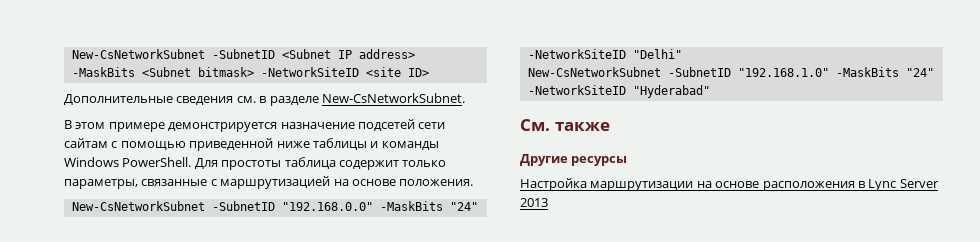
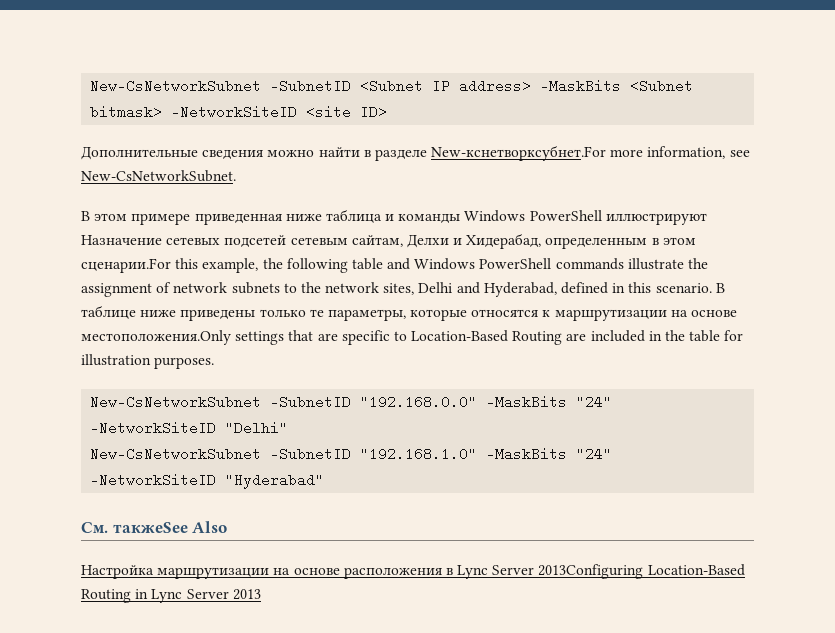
- Дополнительные сведения см. в разделе New-CsNetworkSubnet.
- В этом примере демонстрируется назначение подсетей сети сайтам с помощью приведенной ниже таблицы и команды Windows PowerShell. Для простоты таблица содержит только параметры, связанные с маршрутизацией на основе положения.
+ Дополнительные сведения можно найти в разделе New-кснетворксубнет.For more information, see New-CsNetworkSubnet.
+ В этом примере приведенная ниже таблица и команды Windows PowerShell иллюстрируют Назначение сетевых подсетей сетевым сайтам, Делхи и Хидерабад, определенным в этом сценарии.For this example, the following table and Windows PowerShell commands illustrate the assignment of network subnets to the network sites, Delhi and Hyderabad, defined in this scenario. В таблице ниже приведены только те параметры, которые относятся к маршрутизации на основе местоположения.Only settings that are specific to Location-Based Routing are included in the table for illustration purposes.
- См. также
- Другие ресурсы
+ См. такжеSee Also
- Настройка маршрутизации на основе расположения в Lync Server 2013
+ Настройка маршрутизации на основе расположения в Lync Server 2013Configuring Location-Based Routing in Lync Server 2013

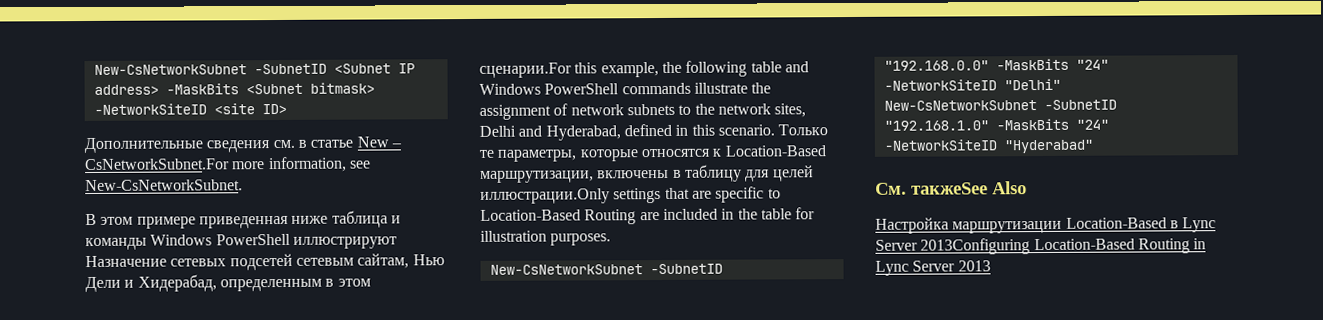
- Дополнительные сведения можно найти в разделе New-кснетворксубнет.For more information, see New-CsNetworkSubnet.
+ Дополнительные сведения см. в статье New – CsNetworkSubnet.For more information, see New-CsNetworkSubnet.
- В этом примере приведенная ниже таблица и команды Windows PowerShell иллюстрируют Назначение сетевых подсетей сетевым сайтам, Делхи и Хидерабад, определенным в этом сценарии.For this example, the following table and Windows PowerShell commands illustrate the assignment of network subnets to the network sites, Delhi and Hyderabad, defined in this scenario.
+ В этом примере приведенная ниже таблица и команды Windows PowerShell иллюстрируют Назначение сетевых подсетей сетевым сайтам, Нью Дели и Хидерабад, определенным в этом сценарии.For this example, the following table and Windows PowerShell commands illustrate the assignment of network subnets to the network sites, Delhi and Hyderabad, defined in this scenario.
- В таблице ниже приведены только те параметры, которые относятся к маршрутизации на основе местоположения.Only settings that are specific to Location-Based Routing are included in the table for illustration purposes.
+ Только те параметры, которые относятся к Location-Based маршрутизации, включены в таблицу для целей иллюстрации.Only settings that are specific to Location-Based Routing are included in the table for illustration purposes.
- Настройка маршрутизации на основе расположения в Lync Server 2013Configuring Location-Based Routing in Lync Server 2013
+ Настройка маршрутизации Location-Based в Lync Server 2013Configuring Location-Based Routing in Lync Server 2013

